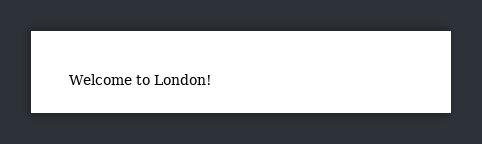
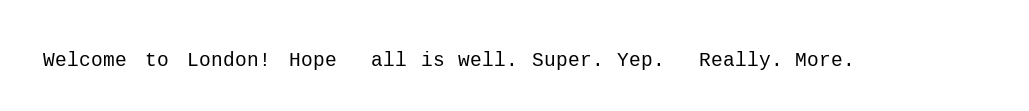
+ Hope all is well. Super. Yep. Really. More.

